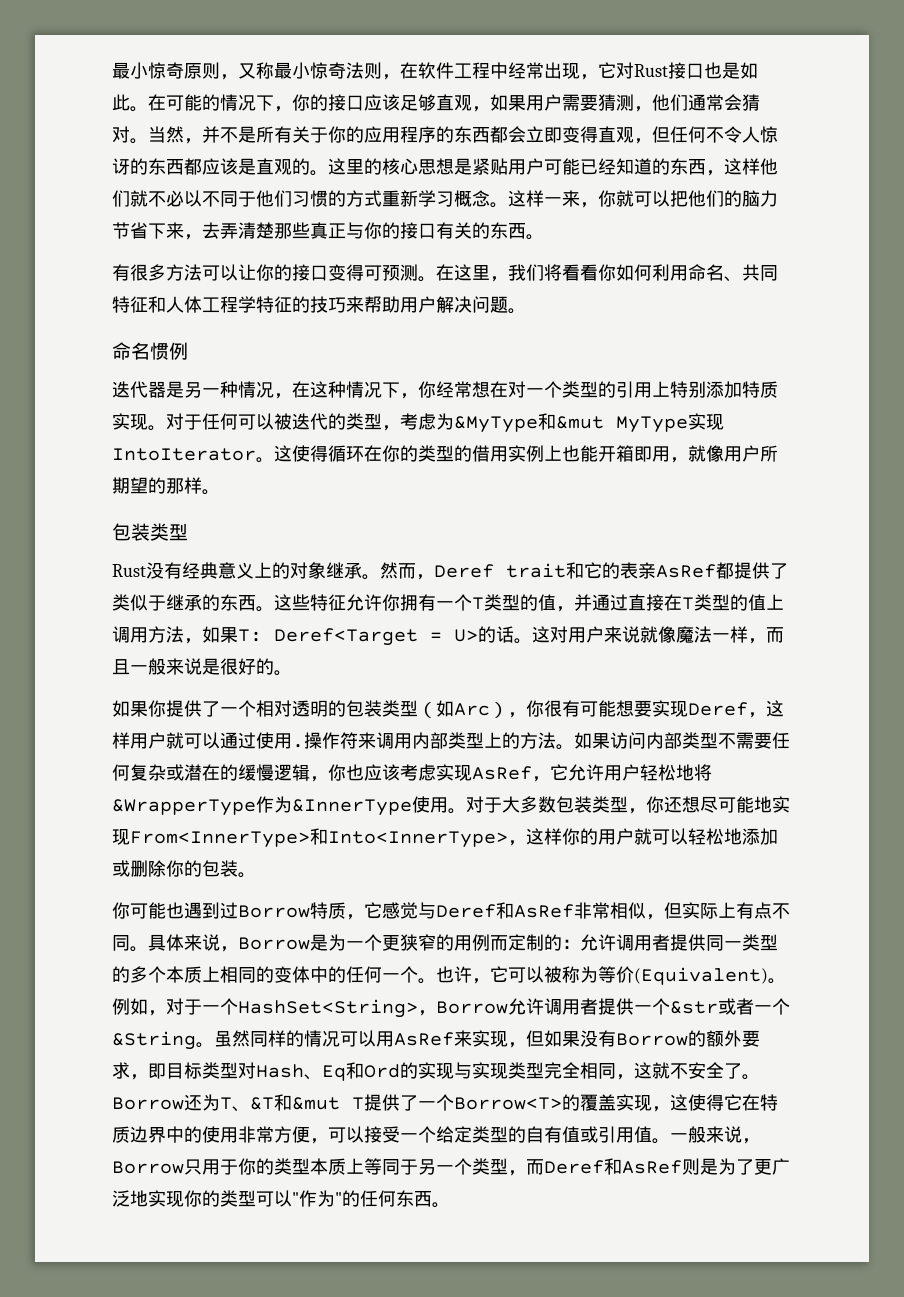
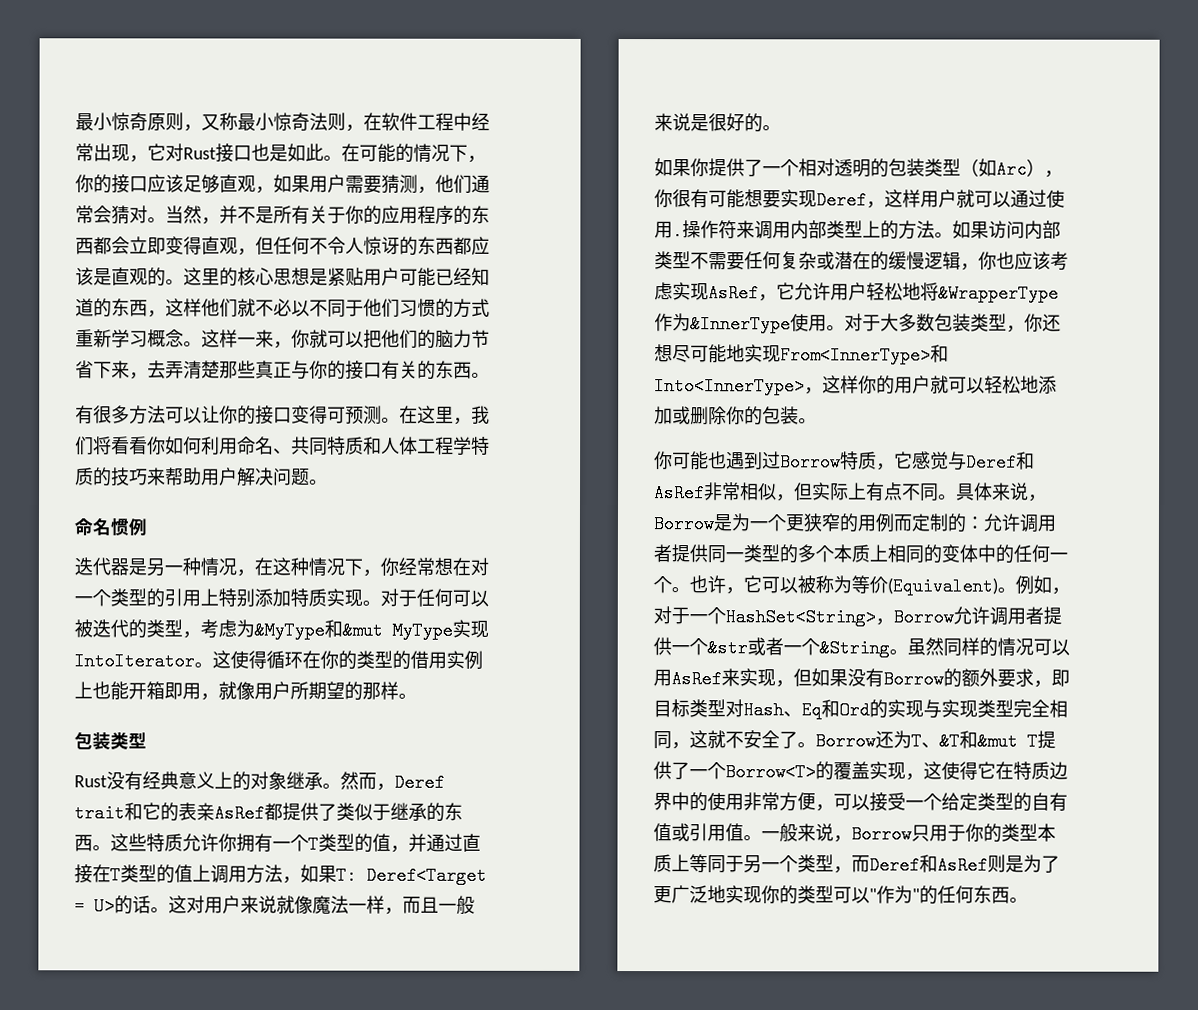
- 在这里，我们将看看你如何利用命名、共同特征和人体工程学特征的技巧来帮助用户解决问题。
+ 在这里，我们将看看你如何利用命名、共同特质和人体工程学特质的技巧来帮助用户解决问题。
- 这些特征允许你拥有一个T类型的值，并通过直接在T类型的值上调用方法，如果T: Deref<Target = U>的话。
+ 这些特质允许你拥有一个T类型的值，并通过直接在T类型的值上调用方法，如果T: Deref<Target = U>的话。

